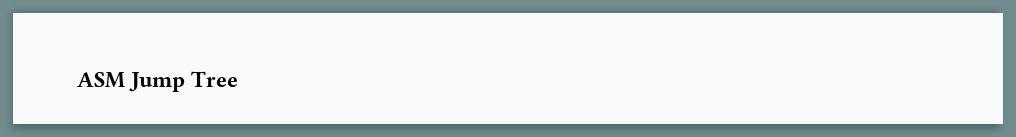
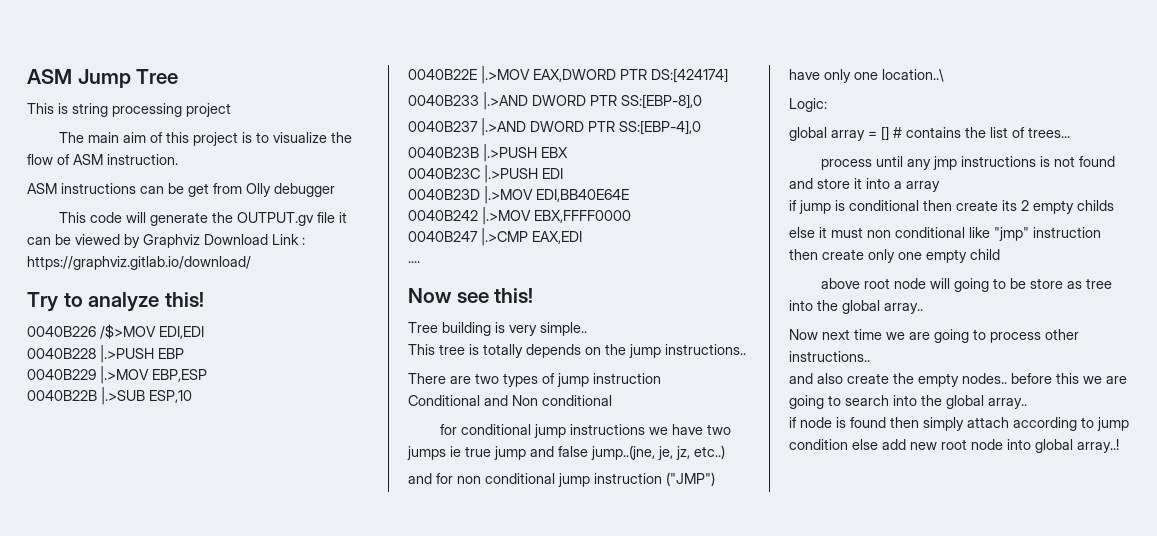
+ This is string processing project
+ The main aim of this project is to visualize the flow of ASM instruction.
+ ASM instructions can be get from Olly debugger
+ This code will generate the OUTPUT.gv file it can be viewed by Graphviz Download Link : https://graphviz.gitlab.io/download/
+ Try to analyze this!
+ 0040B226 /$>MOV EDI,EDI
+ 0040B228 |.>PUSH EBP
+ 0040B229 |.>MOV EBP,ESP
+ 0040B22B |.>SUB ESP,10
+ 0040B22E |.>MOV EAX,DWORD PTR DS:[424174]
+ 0040B233 |.>AND DWORD PTR SS:[EBP-8],0
+ 0040B237 |.>AND DWORD PTR SS:[EBP-4],0
+ 0040B23B |.>PUSH EBX
+ 0040B23C |.>PUSH EDI
+ 0040B23D |.>MOV EDI,BB40E64E
+ 0040B242 |.>MOV EBX,FFFF0000
+ 0040B247 |.>CMP EAX,EDI
+ ....
+ Now see this!
+ Tree building is very simple..
+ This tree is totally depends on the jump instructions..
+ There are two types of jump instruction
+ Conditional and Non conditional
+ for conditional jump instructions we have two jumps ie true jump and false jump..(jne, je, jz, etc..)
+ and for non conditional jump instruction ("JMP") have only one location..\
+ Logic:
+ global array = [] # contains the list of trees...
+ process until any jmp instructions is not found and store it into a array
+ if jump is conditional then create its 2 empty childs
+ else it must non conditional like "jmp" instruction then create only one empty child
+ above root node will going to be store as tree into the global array..
+ Now next time we are going to process other instructions..
+ and also create the empty nodes.. before this we are going to search into the global array..
+ if node is found then simply attach according to jump condition else add new root node into global array..!

